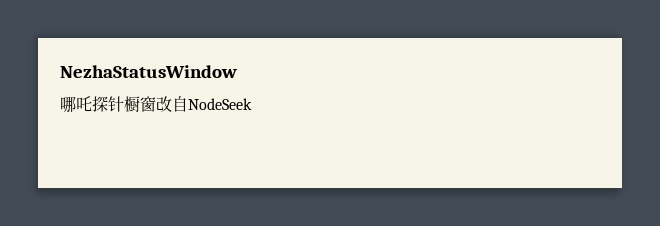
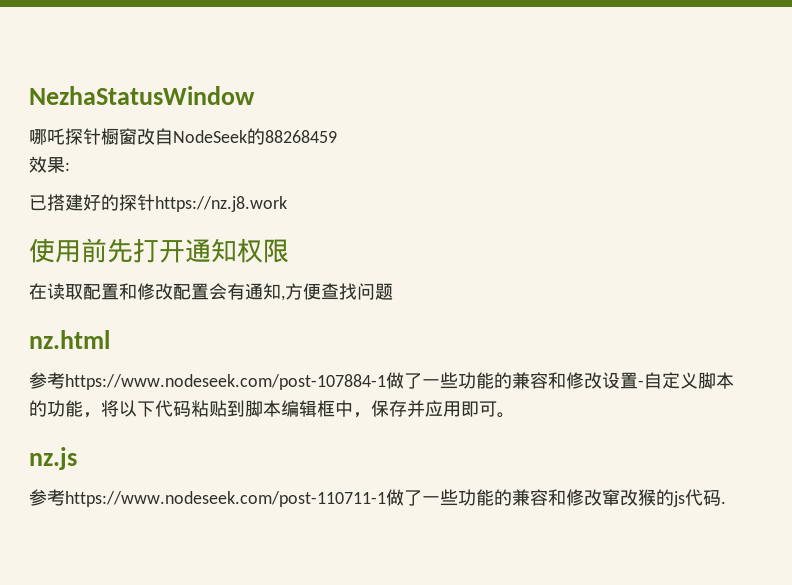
- 哪吒探针橱窗改自NodeSeek
+ 哪吒探针橱窗改自NodeSeek的88268459
+ 效果:
+ 已搭建好的探针https://nz.j8.work
+ 使用前先打开通知权限
+ 在读取配置和修改配置会有通知,方便查找问题
+ nz.html
+ 参考https://www.nodeseek.com/post-107884-1做了一些功能的兼容和修改设置-自定义脚本的功能，将以下代码粘贴到脚本编辑框中，保存并应用即可。
+ nz.js
+ 参考https://www.nodeseek.com/post-110711-1做了一些功能的兼容和修改窜改猴的js代码.

